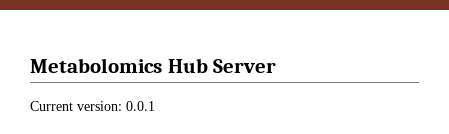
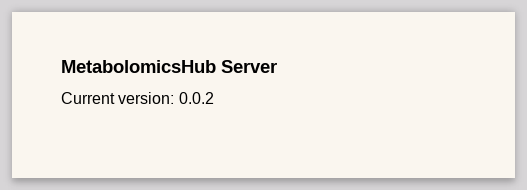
- Metabolomics Hub Server
+ MetabolomicsHub Server
- Current version: 0.0.1
+ Current version: 0.0.2

